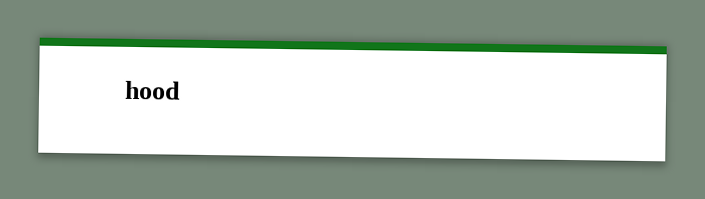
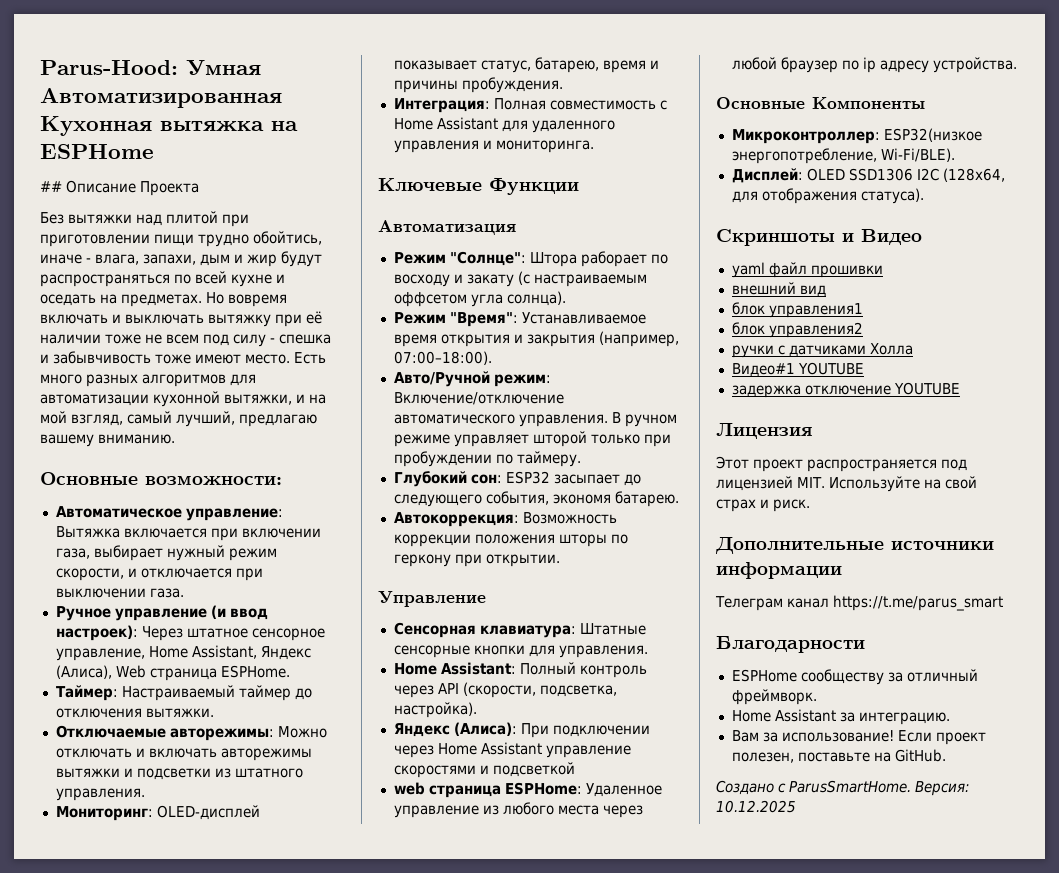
- hood
+ Parus-Hood: Умная Автоматизированная Кухонная вытяжка на ESPHome
+ ## Описание Проекта
+ Без вытяжки над плитой при приготовлении пищи трудно обойтись, иначе - влага, запахи, дым и жир будут распространяться по всей кухне и оседать на предметах. Но вовремя включать и выключать вытяжку при её наличии тоже не всем под силу - спешка и забывчивость тоже имеют место. Есть много разных алгоритмов для автоматизации кухонной вытяжки, и на мой взгляд, самый лучший, предлагаю вашему вниманию.
+ Основные возможности:
+ Автоматическое управление: Вытяжка включается при включении газа, выбирает нужный режим скорости, и отключается при выключении газа.
+ Ручное управление (и ввод настроек): Через штатное сенсорное управление, Home Assistant, Яндекс (Алиса), Web страница ESPHome.
+ Таймер: Настраиваемый таймер до отключения вытяжки.
+ Отключаемые авторежимы: Можно отключать и включать авторежимы вытяжки и подсветки из штатного управления.
+ Мониторинг: OLED-дисплей показывает статус, батарею, время и причины пробуждения.
+ Интеграция: Полная совместимость с Home Assistant для удаленного управления и мониторинга.
+ Ключевые Функции
+ Автоматизация
+ Режим "Солнце": Штора раборает по восходу и закату (с настраиваемым оффсетом угла солнца).
+ Режим "Время": Устанавливаемое время открытия и закрытия (например, 07:00–18:00).
+ Авто/Ручной режим: Включение/отключение автоматического управления. В ручном режиме управляет шторой только при пробуждении по таймеру.
+ Глубокий сон: ESP32 засыпает до следующего события, экономя батарею.
+ Автокоррекция: Возможность коррекции положения шторы по геркону при открытии.
+ Управление
+ Сенсорная клавиатура: Штатные сенсорные кнопки для управления.
+ Home Assistant: Полный контроль через API (скорости, подсветка, настройка).
+ Яндекс (Алиса): При подключении через Home Assistant управление скоростями и подсветкой
+ web страница ESPHome: Удаленное управление из любого места через любой браузер по ip адресу устройства.
+ Основные Компоненты
+ Микроконтроллер: ESP32(низкое энергопотребление, Wi-Fi/BLE).
+ Дисплей: OLED SSD1306 I2C (128x64, для отображения статуса).
+ Скриншоты и Видео
+ yaml файл прошивки
+ внешний вид
+ блок управления1
+ блок управления2
+ ручки с датчиками Холла
+ Видео#1 YOUTUBE
+ задержка отключение YOUTUBE
+ Лицензия
+ Этот проект распространяется под лицензией MIT. Используйте на свой страх и риск.
+ Дополнительные источники информации
+ Телеграм канал https://t.me/parus_smart
+ Благодарности
+ ESPHome сообществу за отличный фреймворк.
+ Home Assistant за интеграцию.
+ Вам за использование! Если проект полезен, поставьте на GitHub.
+ Создано с ParusSmartHome. Версия: 10.12.2025

